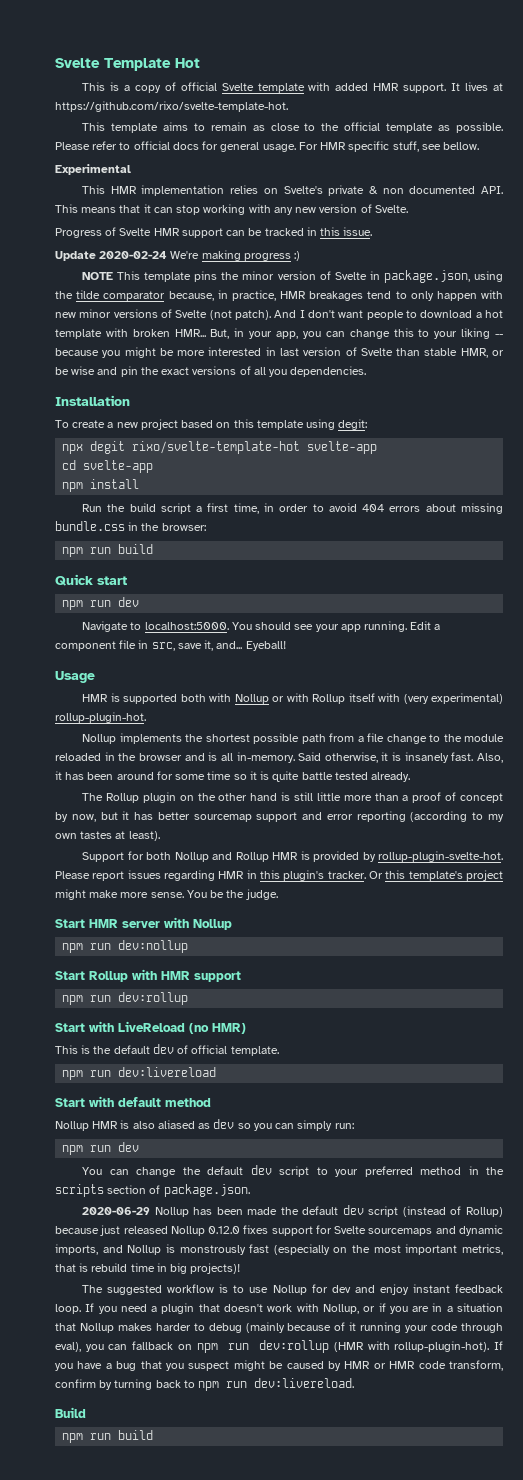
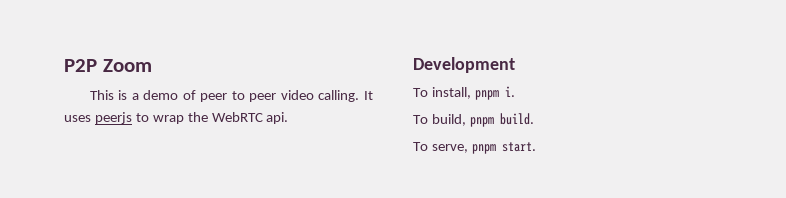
- Svelte Template Hot
+ P2P Zoom
- This is a copy of official Svelte template with added HMR support. It lives at https://github.com/rixo/svelte-template-hot.
- This template aims to remain as close to the official template as possible. Please refer to official docs for general usage. For HMR specific stuff, see bellow.
- Experimental
- This HMR implementation relies on Svelte's private & non documented API. This means that it can stop working with any new version of Svelte.
- Progress of Svelte HMR support can be tracked in this issue.
- Update 2020-02-24 We're making progress :)
- NOTE This template pins the minor version of Svelte in package.json, using the tilde comparator because, in practice, HMR breakages tend to only happen with new minor versions of Svelte (not patch). And I don't want people to download a hot template with broken HMR... But, in your app, you can change this to your liking -- because you might be more interested in last version of Svelte than stable HMR, or be wise and pin the exact versions of all you dependencies.
- Installation
- To create a new project based on this template using degit:
- npx degit rixo/svelte-template-hot svelte-app
- cd svelte-app
- npm install
- Run the build script a first time, in order to avoid 404 errors about missing bundle.css in the browser:
- npm run build
- Quick start
- npm run dev
- Navigate to localhost:5000. You should see your app running. Edit a component file in src, save it, and... Eyeball!
- Usage
- HMR is supported both with Nollup or with Rollup itself with (very experimental) rollup-plugin-hot.
- Nollup implements the shortest possible path from a file change to the module reloaded in the browser and is all in-memory. Said otherwise, it is insanely fast. Also, it has been around for some time so it is quite battle tested already.
- The Rollup plugin on the other hand is still little more than a proof of concept by now, but it has better sourcemap support and error reporting (according to my own tastes at least).
- Support for both Nollup and Rollup HMR is provided by rollup-plugin-svelte-hot. Please report issues regarding HMR in this plugin's tracker. Or this template's project might make more sense. You be the judge.
- Start HMR server with Nollup
- npm run dev:nollup
- Start Rollup with HMR support
- npm run dev:rollup
- Start with LiveReload (no HMR)
- This is the default dev of official template.
- npm run dev:livereload
- Start with default method
- Nollup HMR is also aliased as dev so you can simply run:
- npm run dev
- You can change the default dev script to your preferred method in the scripts section of package.json.
- 2020-06-29 Nollup has been made the default dev script (instead of Rollup) because just released Nollup 0.12.0 fixes support for Svelte sourcemaps and dynamic imports, and Nollup is monstrously fast (especially on the most important metrics, that is rebuild time in big projects)!
- The suggested workflow is to use Nollup for dev and enjoy instant feedback loop. If you need a plugin that doesn't work with Nollup, or if you are in a situation that Nollup makes harder to debug (mainly because of it running your code through eval), you can fallback on npm run dev:rollup (HMR with rollup-plugin-hot). If you have a bug that you suspect might be caused by HMR or HMR code transform, confirm by turning back to npm run dev:livereload.
- Build
- npm run build
+ This is a demo of peer to peer video calling. It uses peerjs to wrap the WebRTC api.
+ Development
+ To install, pnpm i.
+ To build, pnpm build.
+ To serve, pnpm start.

